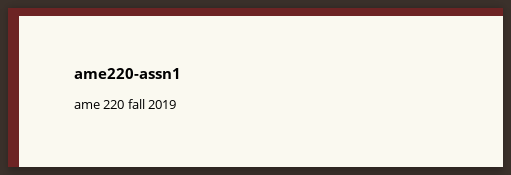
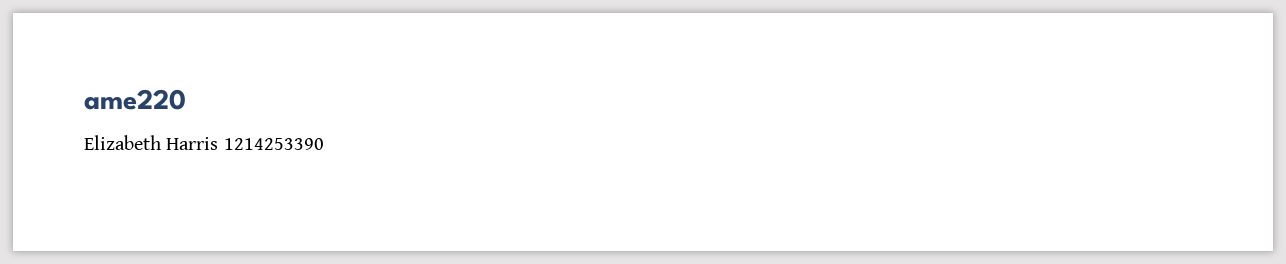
- ame220-assn1
- ame 220 fall 2019
+ ame220
+ Elizabeth Harris 1214253390

